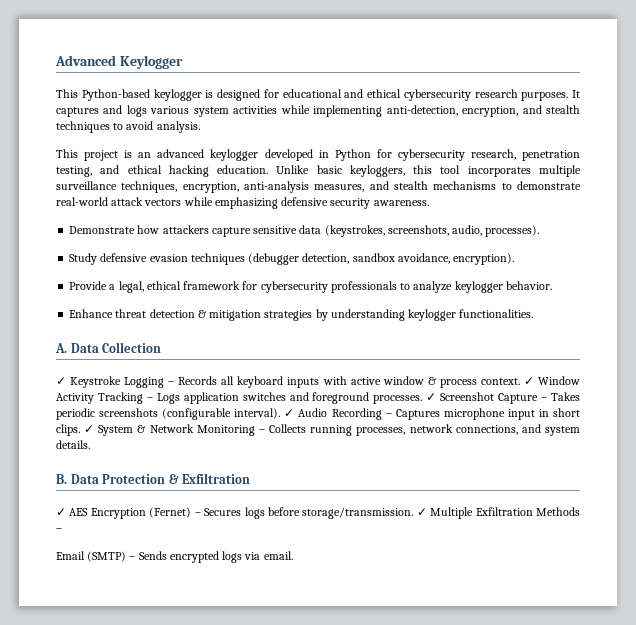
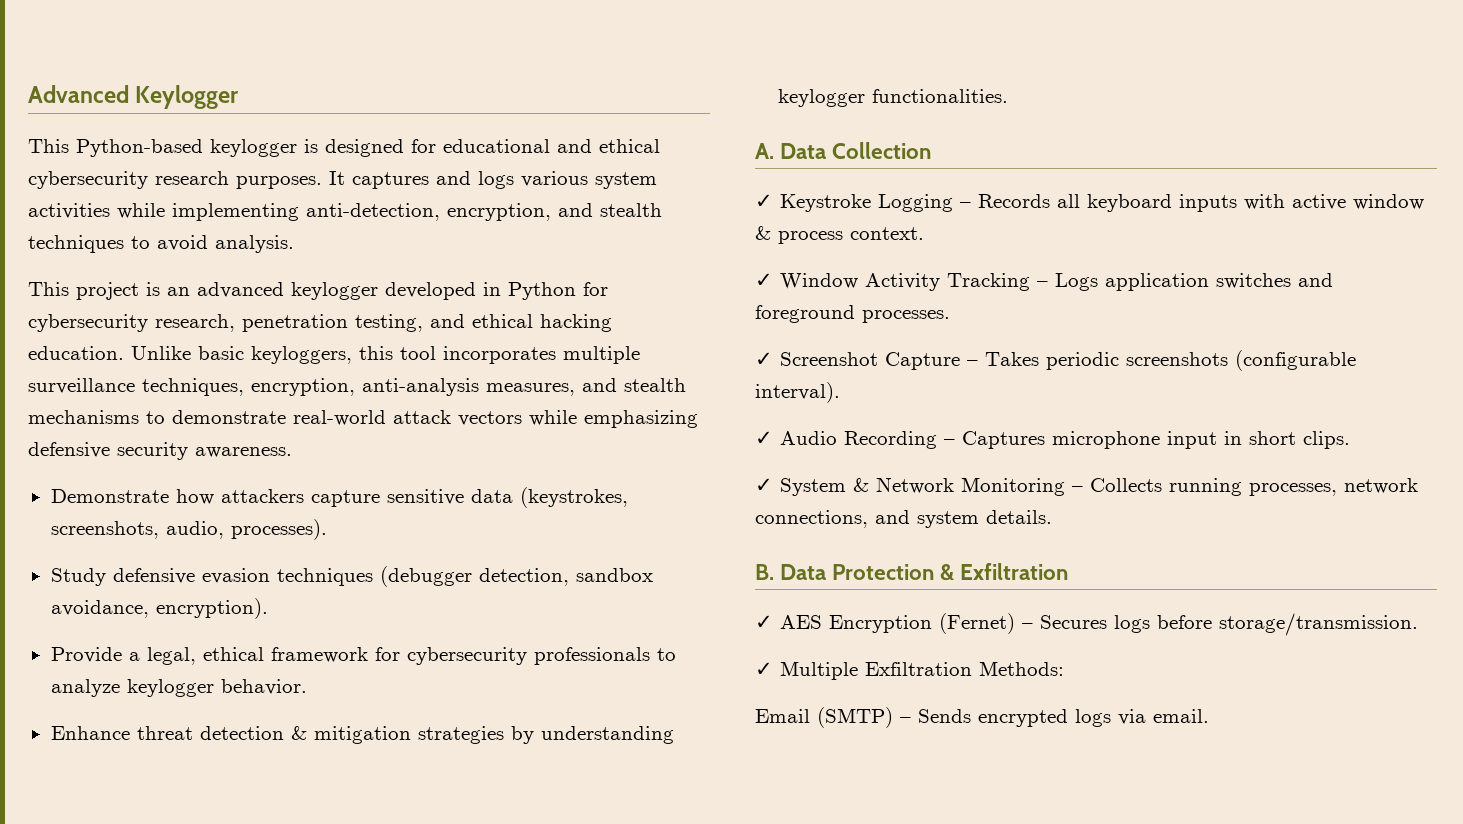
- ✓ Keystroke Logging – Records all keyboard inputs with active window & process context. ✓ Window Activity Tracking – Logs application switches and foreground processes. ✓ Screenshot Capture – Takes periodic screenshots (configurable interval). ✓ Audio Recording – Captures microphone input in short clips. ✓ System & Network Monitoring – Collects running processes, network connections, and system details.
+ ✓ Keystroke Logging – Records all keyboard inputs with active window & process context.
+ ✓ Window Activity Tracking – Logs application switches and foreground processes.
+ ✓ Screenshot Capture – Takes periodic screenshots (configurable interval).
+ ✓ Audio Recording – Captures microphone input in short clips.
+ ✓ System & Network Monitoring – Collects running processes, network connections, and system details.
- ✓ AES Encryption (Fernet) – Secures logs before storage/transmission. ✓ Multiple Exfiltration Methods –
+ ✓ AES Encryption (Fernet) – Secures logs before storage/transmission.
+ ✓ Multiple Exfiltration Methods:

